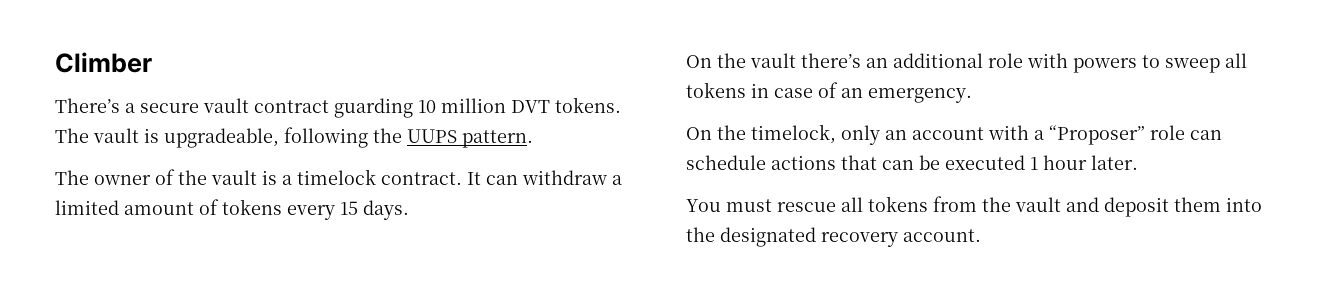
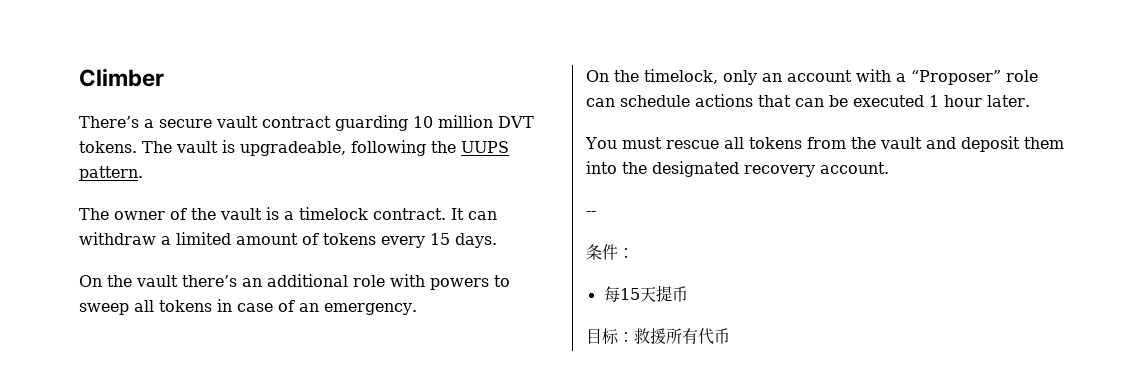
+ --
+ 条件：
+ 每15天提币
+ 目标：救援所有代币

